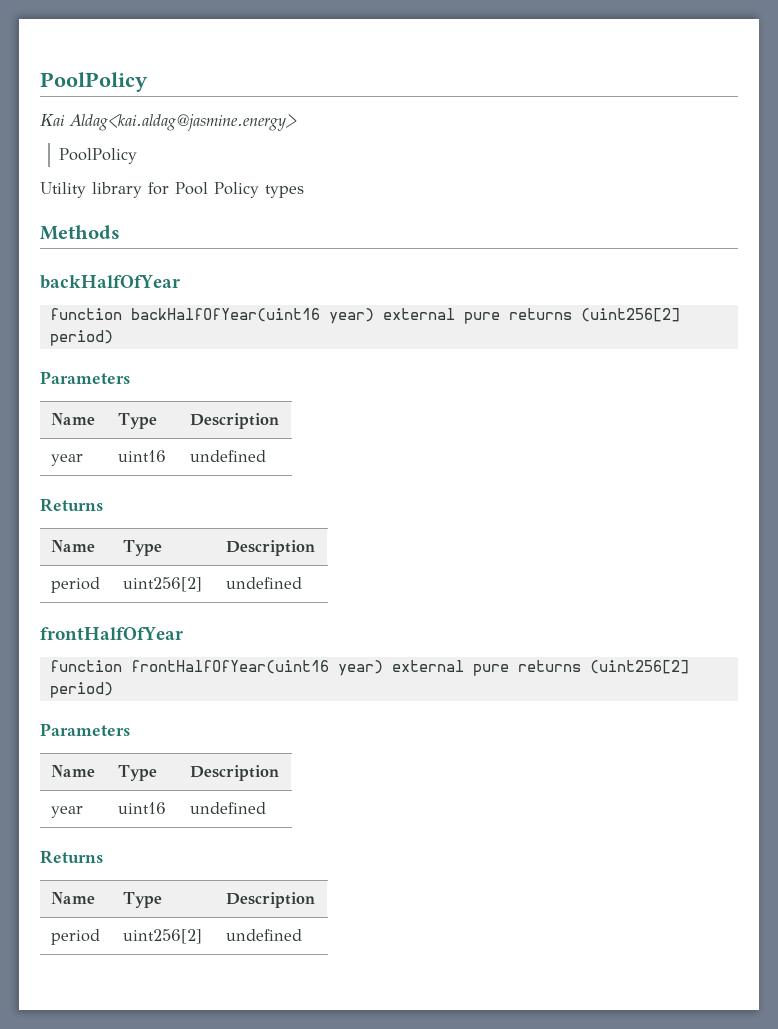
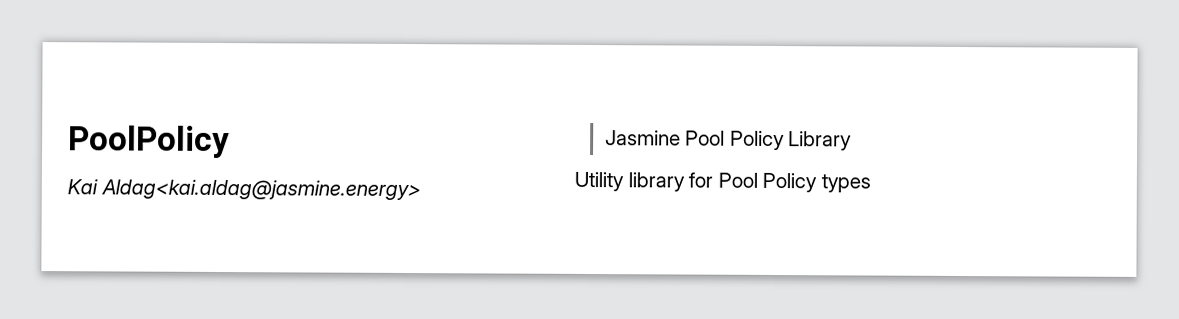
  Kai Aldag<kai.aldag@jasmine.energy>
- PoolPolicy
+ Jasmine Pool Policy Library
- Methods
- backHalfOfYear
- function backHalfOfYear(uint16 year) external pure returns (uint256[2] period)
- Parameters
- Name | Type | Description
- year | uint16 | undefined
- Returns
- Name | Type | Description
- period | uint256[2] | undefined
- frontHalfOfYear
- function frontHalfOfYear(uint16 year) external pure returns (uint256[2] period)
- Parameters
- Name | Type | Description
- year | uint16 | undefined
- Returns
- Name | Type | Description
- period | uint256[2] | undefined

